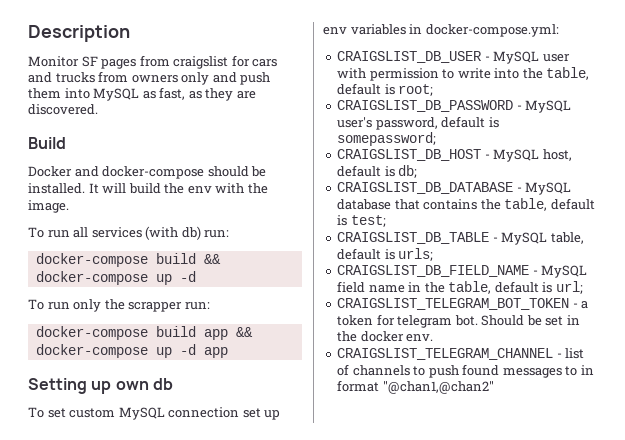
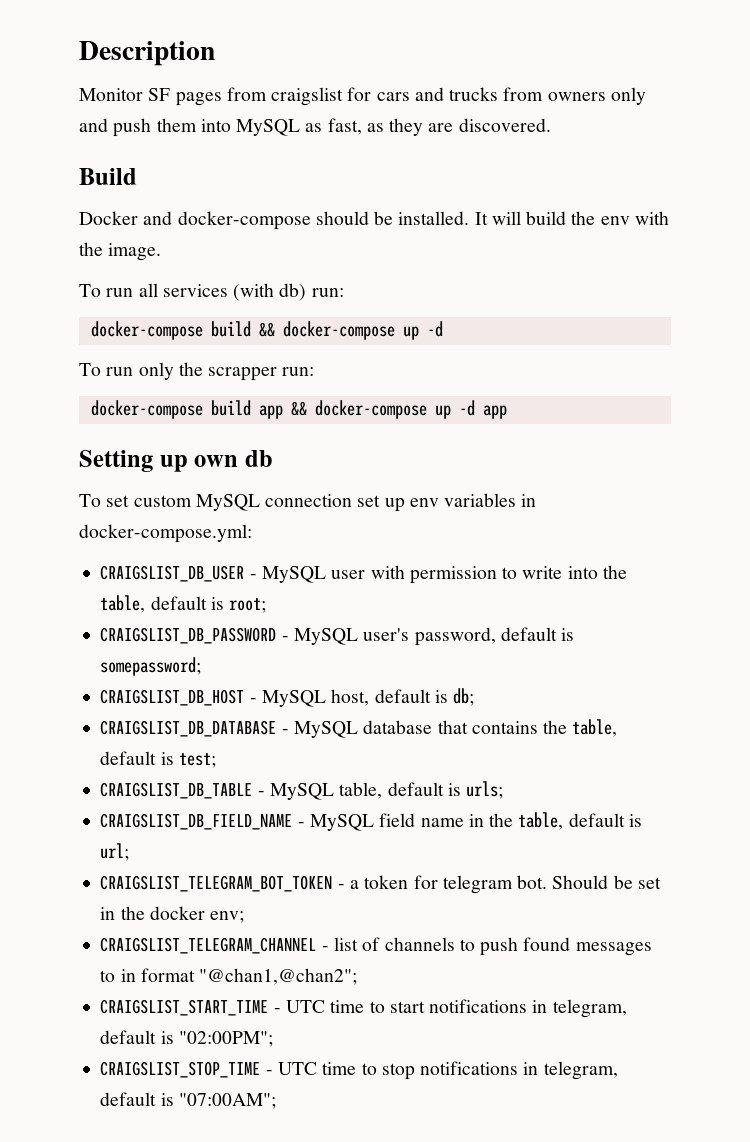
- Should be set in the docker env.
+ Should be set in the docker env;
- CRAIGSLIST_TELEGRAM_CHANNEL - list of channels to push found messages to in format "@chan1,@chan2"
+ CRAIGSLIST_TELEGRAM_CHANNEL - list of channels to push found messages to in format "@chan1,@chan2";
+ CRAIGSLIST_START_TIME - UTC time to start notifications in telegram, default is "02:00PM";
+ CRAIGSLIST_STOP_TIME - UTC time to stop notifications in telegram, default is "07:00AM";

